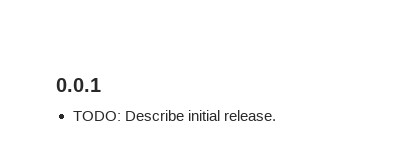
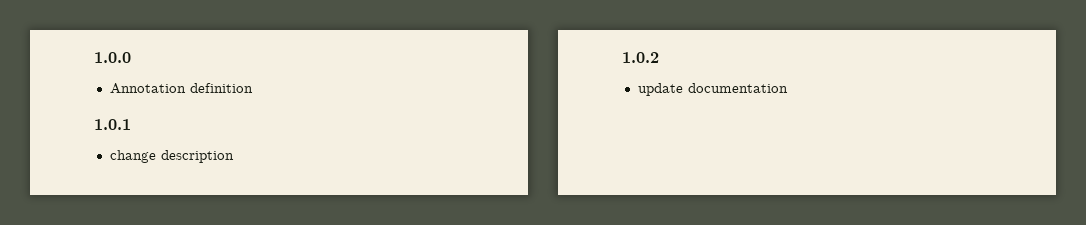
- 0.0.1
- TODO: Describe initial release.
+ 1.0.0
+ Annotation definition
+ 1.0.1
+ change description
+ 1.0.2
+ update documentation

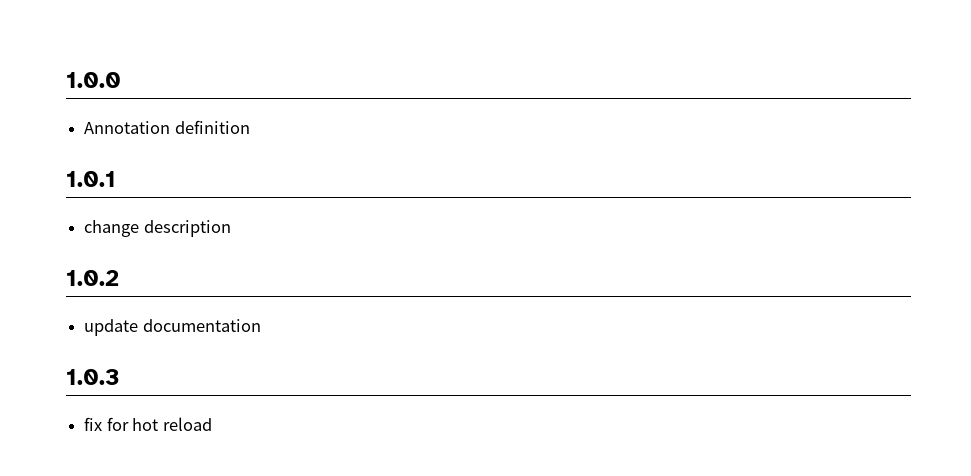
+ 1.0.3
+ fix for hot reload

